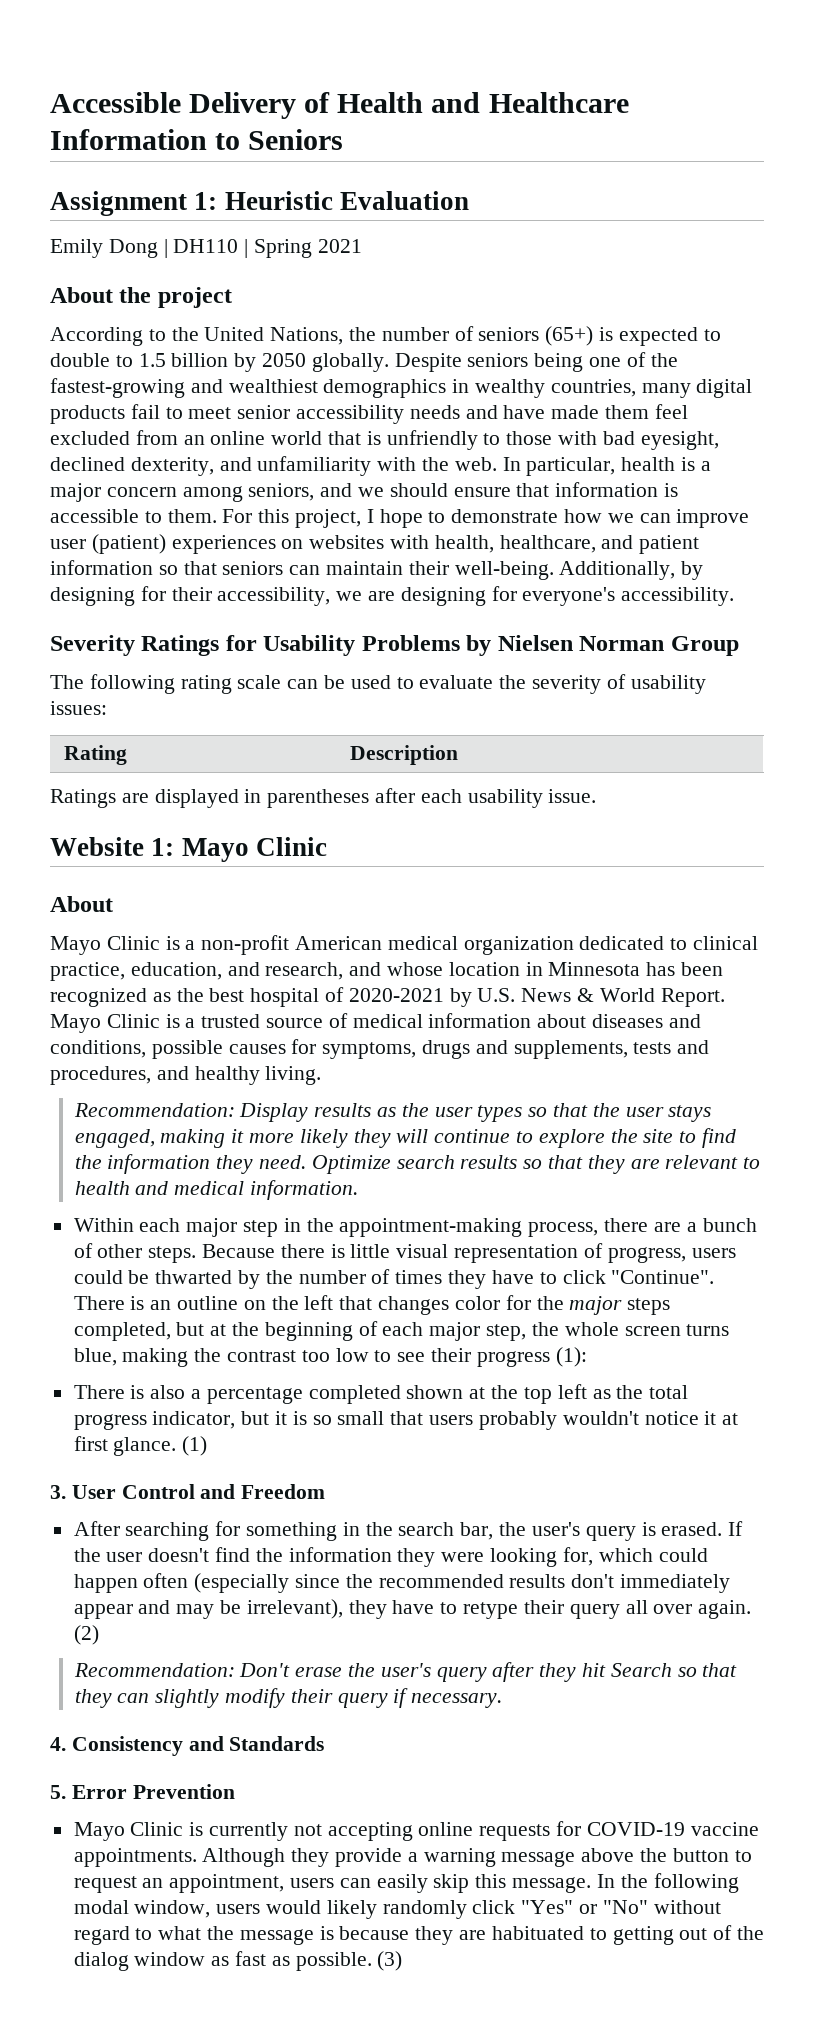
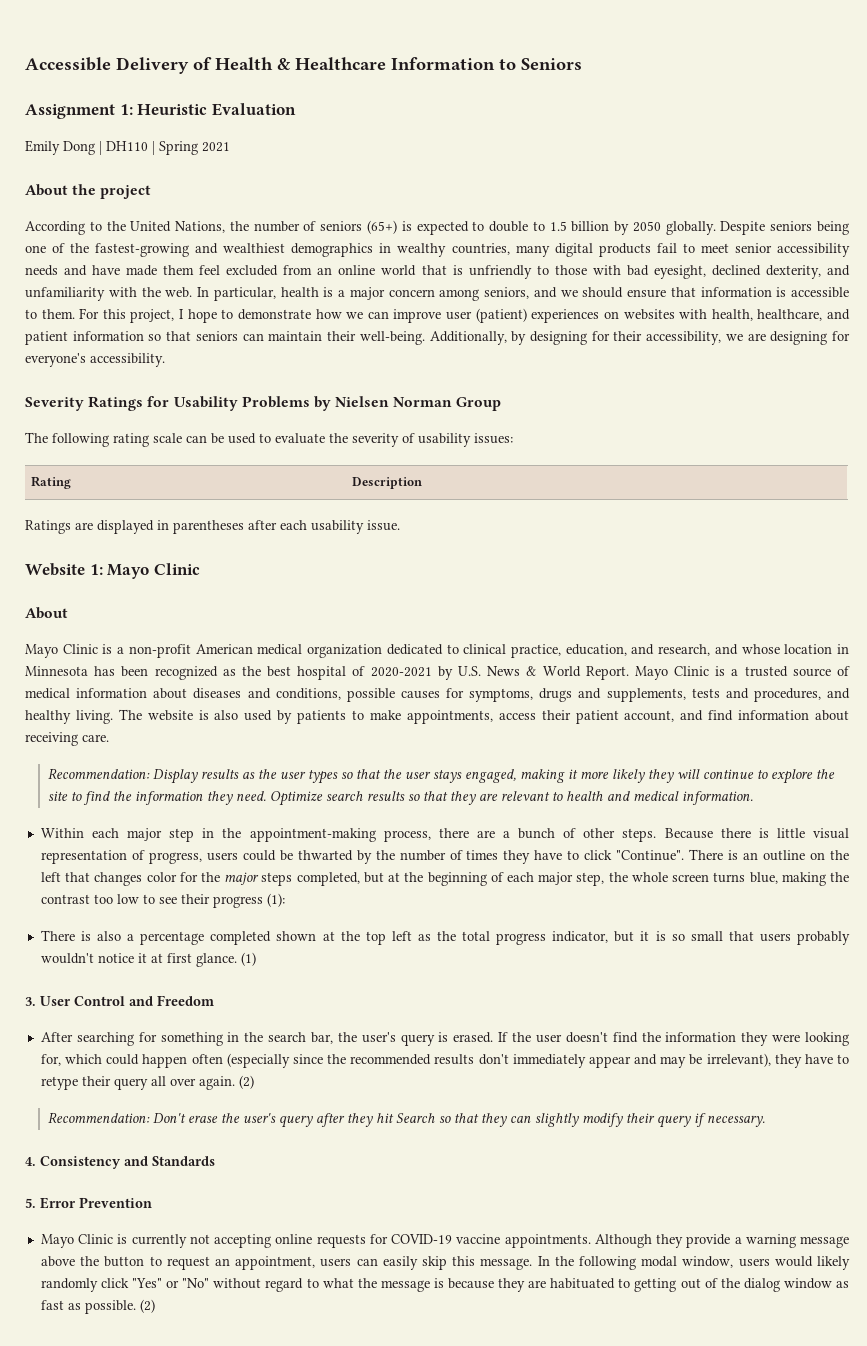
- Accessible Delivery of Health and Healthcare Information to Seniors
+ Accessible Delivery of Health & Healthcare Information to Seniors
+ The website is also used by patients to make appointments, access their patient account, and find information about receiving care.
- In the following modal window, users would likely randomly click "Yes" or "No" without regard to what the message is because they are habituated to getting out of the dialog window as fast as possible. (3)
+ In the following modal window, users would likely randomly click "Yes" or "No" without regard to what the message is because they are habituated to getting out of the dialog window as fast as possible. (2)

